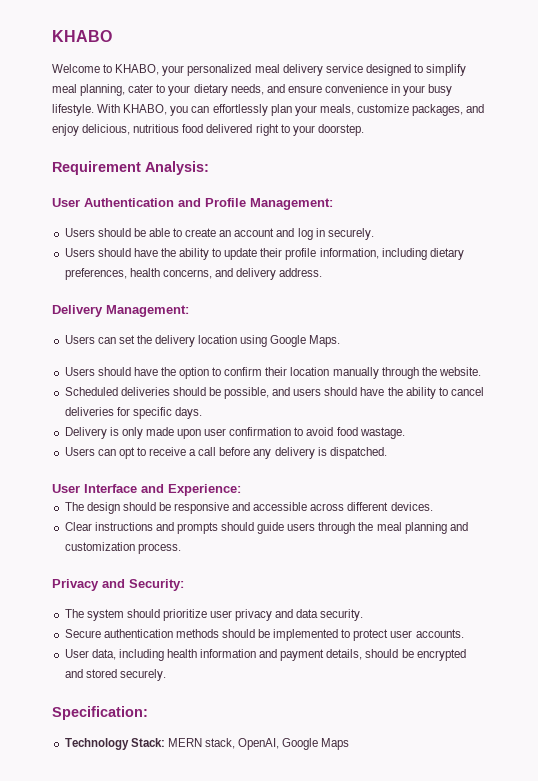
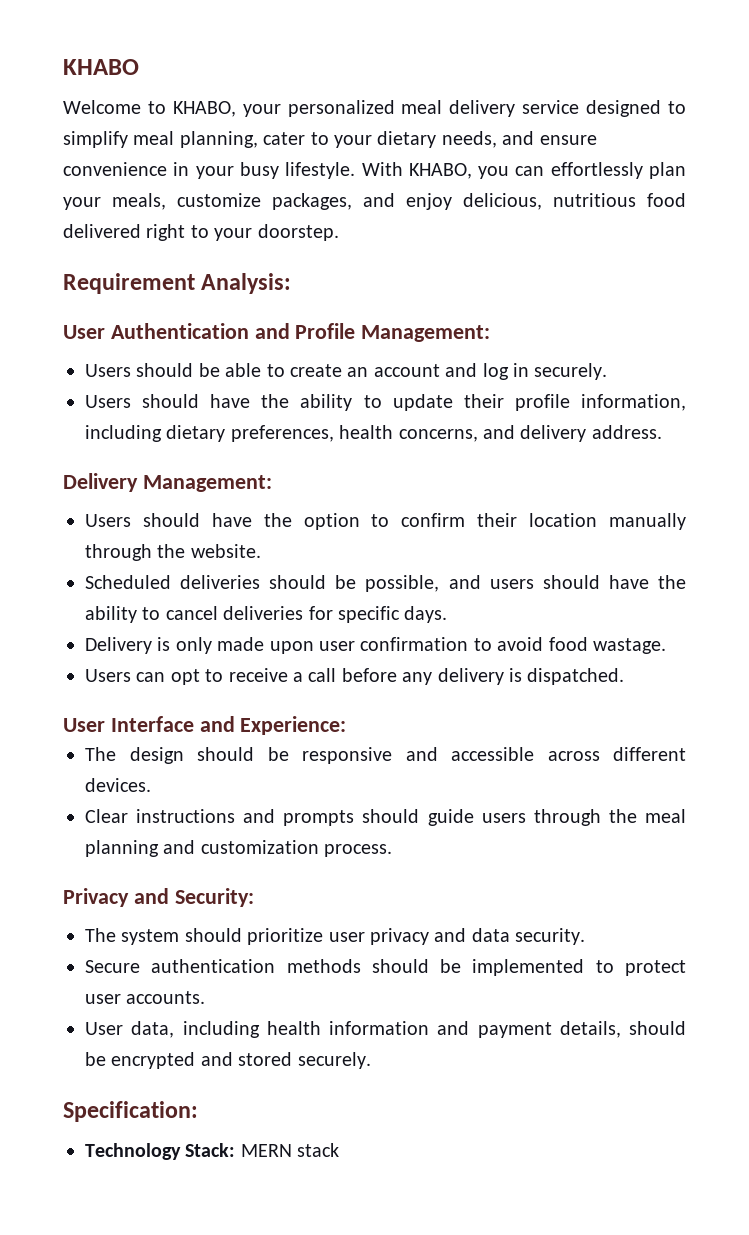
- Users can set the delivery location using Google Maps.
- Technology Stack: MERN stack, OpenAI, Google Maps
+ Technology Stack: MERN stack

